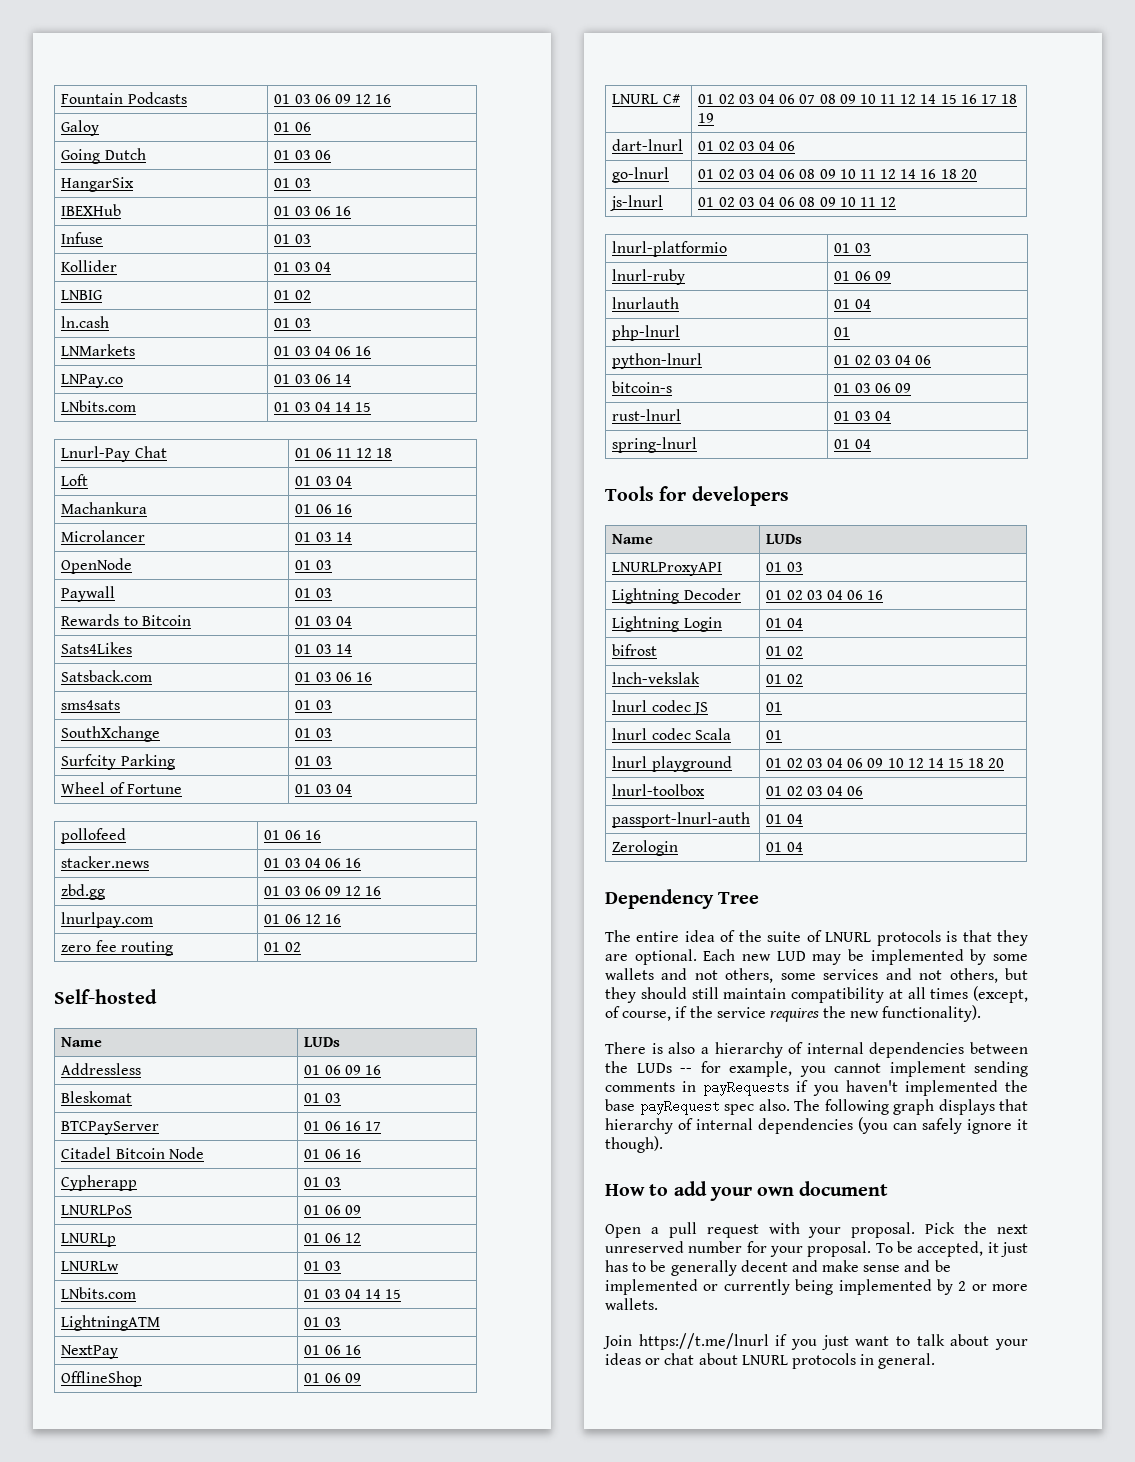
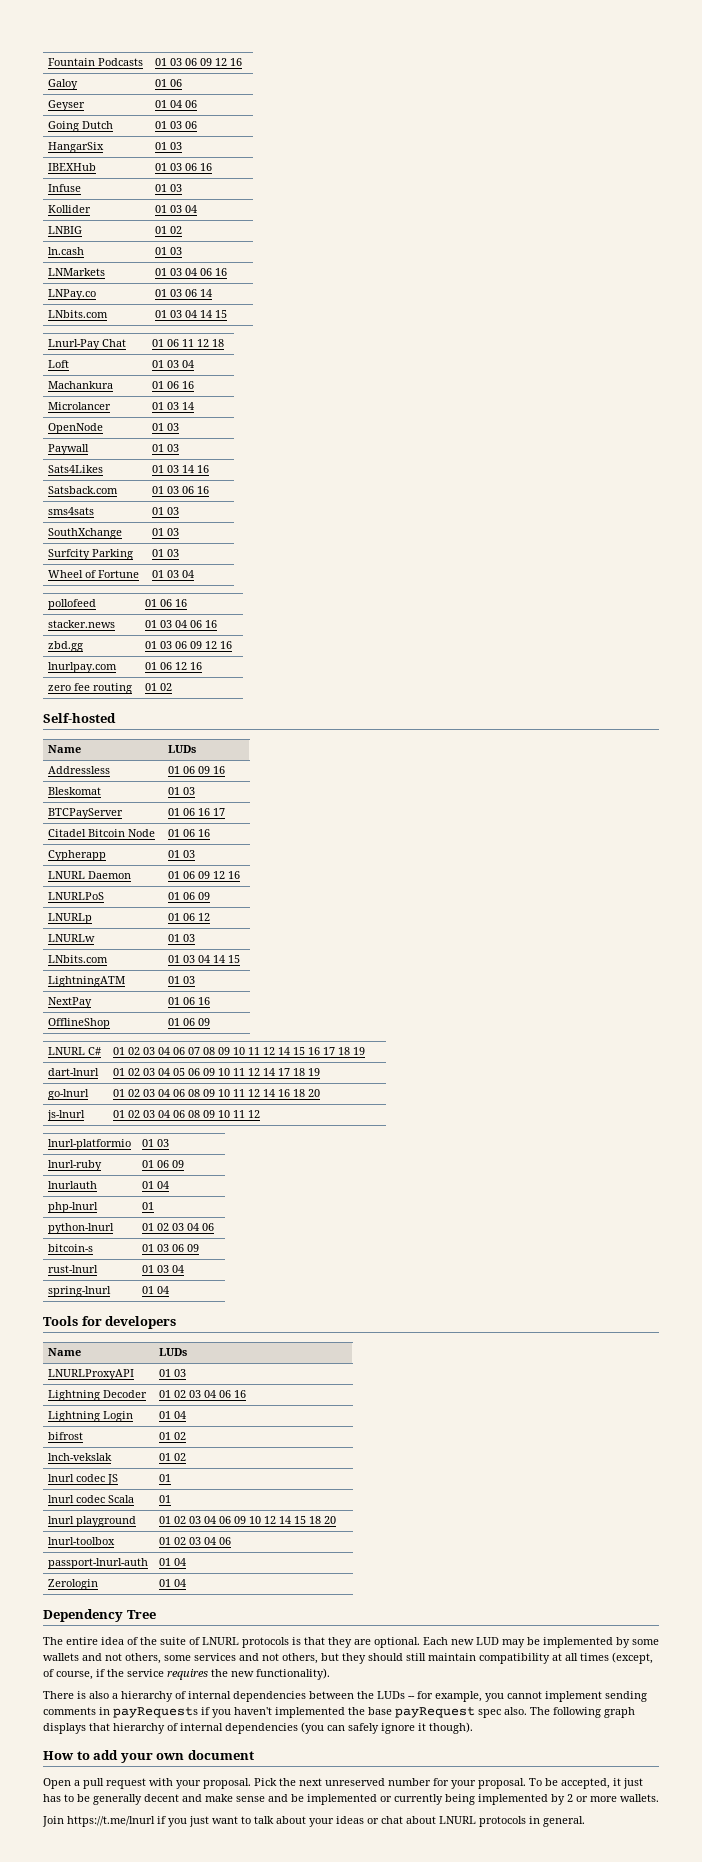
+ Geyser | 01 04 06
- Rewards to Bitcoin | 01 03 04
- Sats4Likes | 01 03 14
+ Sats4Likes | 01 03 14 16
+ LNURL Daemon | 01 06 09 12 16
- dart-lnurl | 01 02 03 04 06
+ dart-lnurl | 01 02 03 04 05 06 09 10 11 12 14 17 18 19

